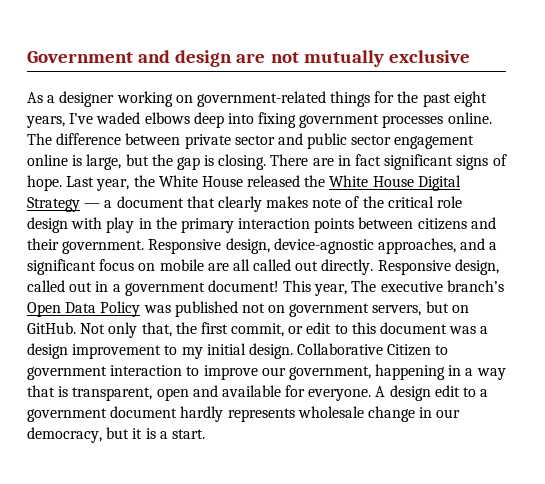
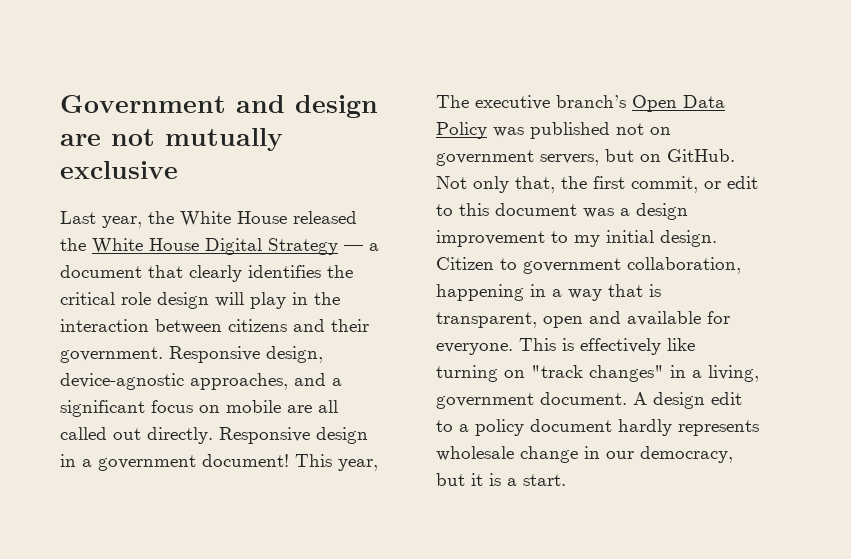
- As a designer working on government-related things for the past eight years, I’ve waded elbows deep into fixing government processes online. The difference between private sector and public sector engagement online is large, but the gap is closing. There are in fact significant signs of hope. Last year, the White House released the White House Digital Strategy — a document that clearly makes note of the critical role design with play in the primary interaction points between citizens and their government.
+ Last year, the White House released the White House Digital Strategy — a document that clearly identifies the critical role design will play in the interaction between citizens and their government.
- Responsive design, called out in a government document!
+ Responsive design in a government document!
- Collaborative Citizen to government interaction to improve our government, happening in a way that is transparent, open and available for everyone.
+ Citizen to government collaboration, happening in a way that is transparent, open and available for everyone.
+ This is effectively like turning on "track changes" in a living, government document.
- A design edit to a government document hardly represents wholesale change in our democracy, but it is a start.
+ A design edit to a policy document hardly represents wholesale change in our democracy, but it is a start.

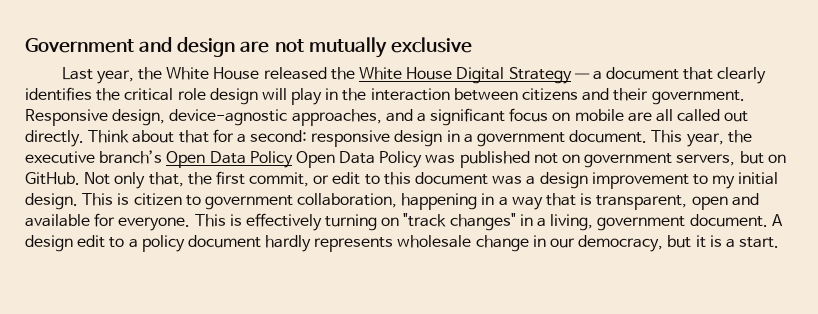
- Responsive design in a government document!
+ Think about that for a second: responsive design in a government document.
- This year, The executive branch’s Open Data Policy was published not on government servers, but on GitHub.
+ This year, the executive branch’s Open Data Policy Open Data Policy was published not on government servers, but on GitHub.
- Citizen to government collaboration, happening in a way that is transparent, open and available for everyone.
+ This is citizen to government collaboration, happening in a way that is transparent, open and available for everyone.
- This is effectively like turning on "track changes" in a living, government document.
+ This is effectively turning on "track changes" in a living, government document.

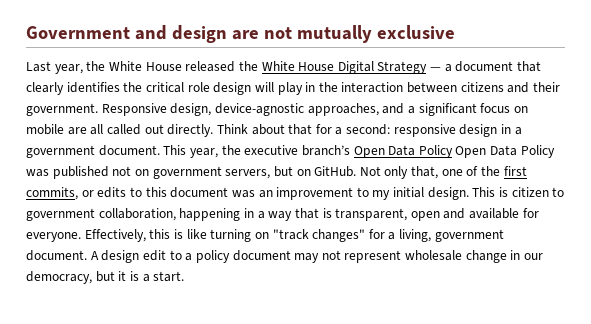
- Not only that, the first commit, or edit to this document was a design improvement to my initial design.
+ Not only that, one of the first commits, or edits to this document was an improvement to my initial design.
- This is effectively turning on "track changes" in a living, government document.
+ Effectively, this is like turning on "track changes" for a living, government document.
- A design edit to a policy document hardly represents wholesale change in our democracy, but it is a start.
+ A design edit to a policy document may not represent wholesale change in our democracy, but it is a start.

